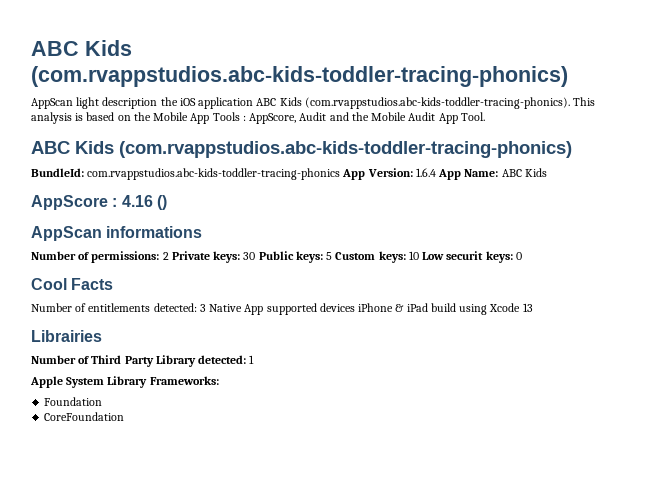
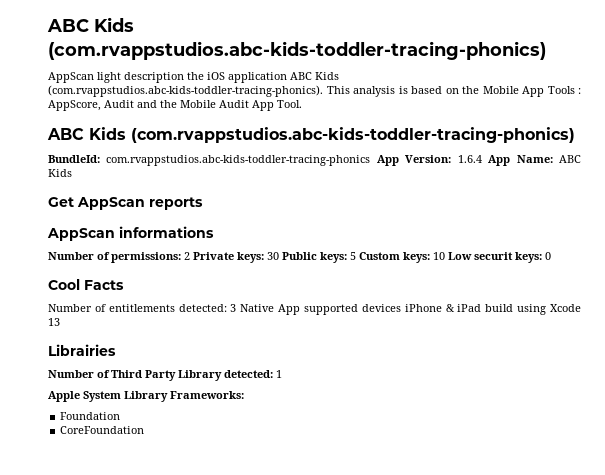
- AppScore : 4.16 ()
+ Get AppScan reports

